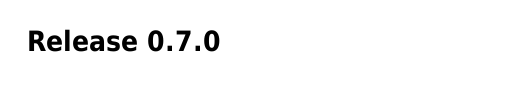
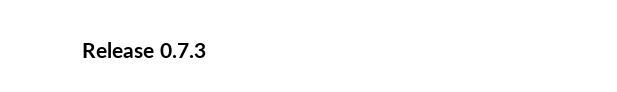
- Release 0.7.0
+ Release 0.7.3

